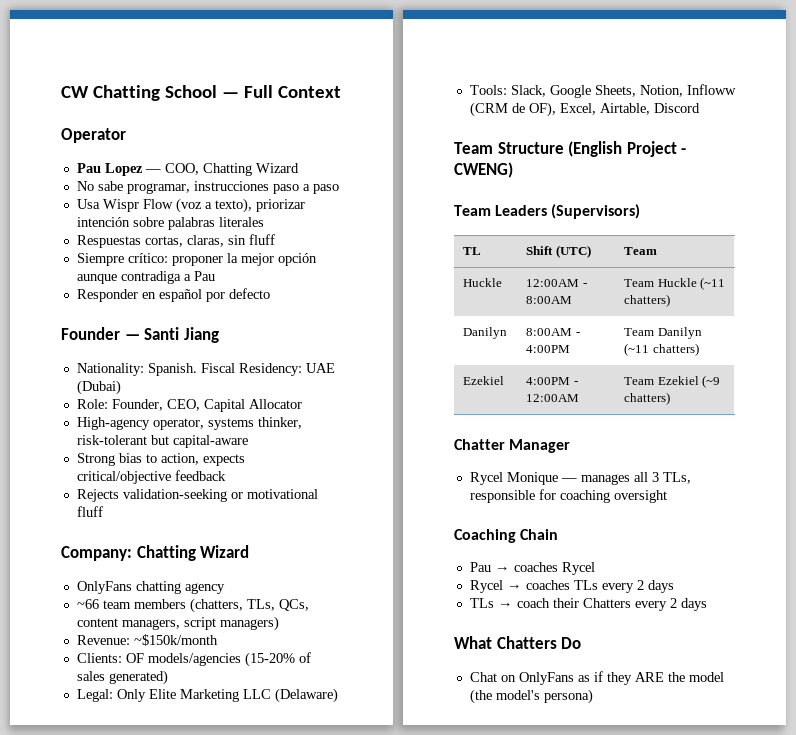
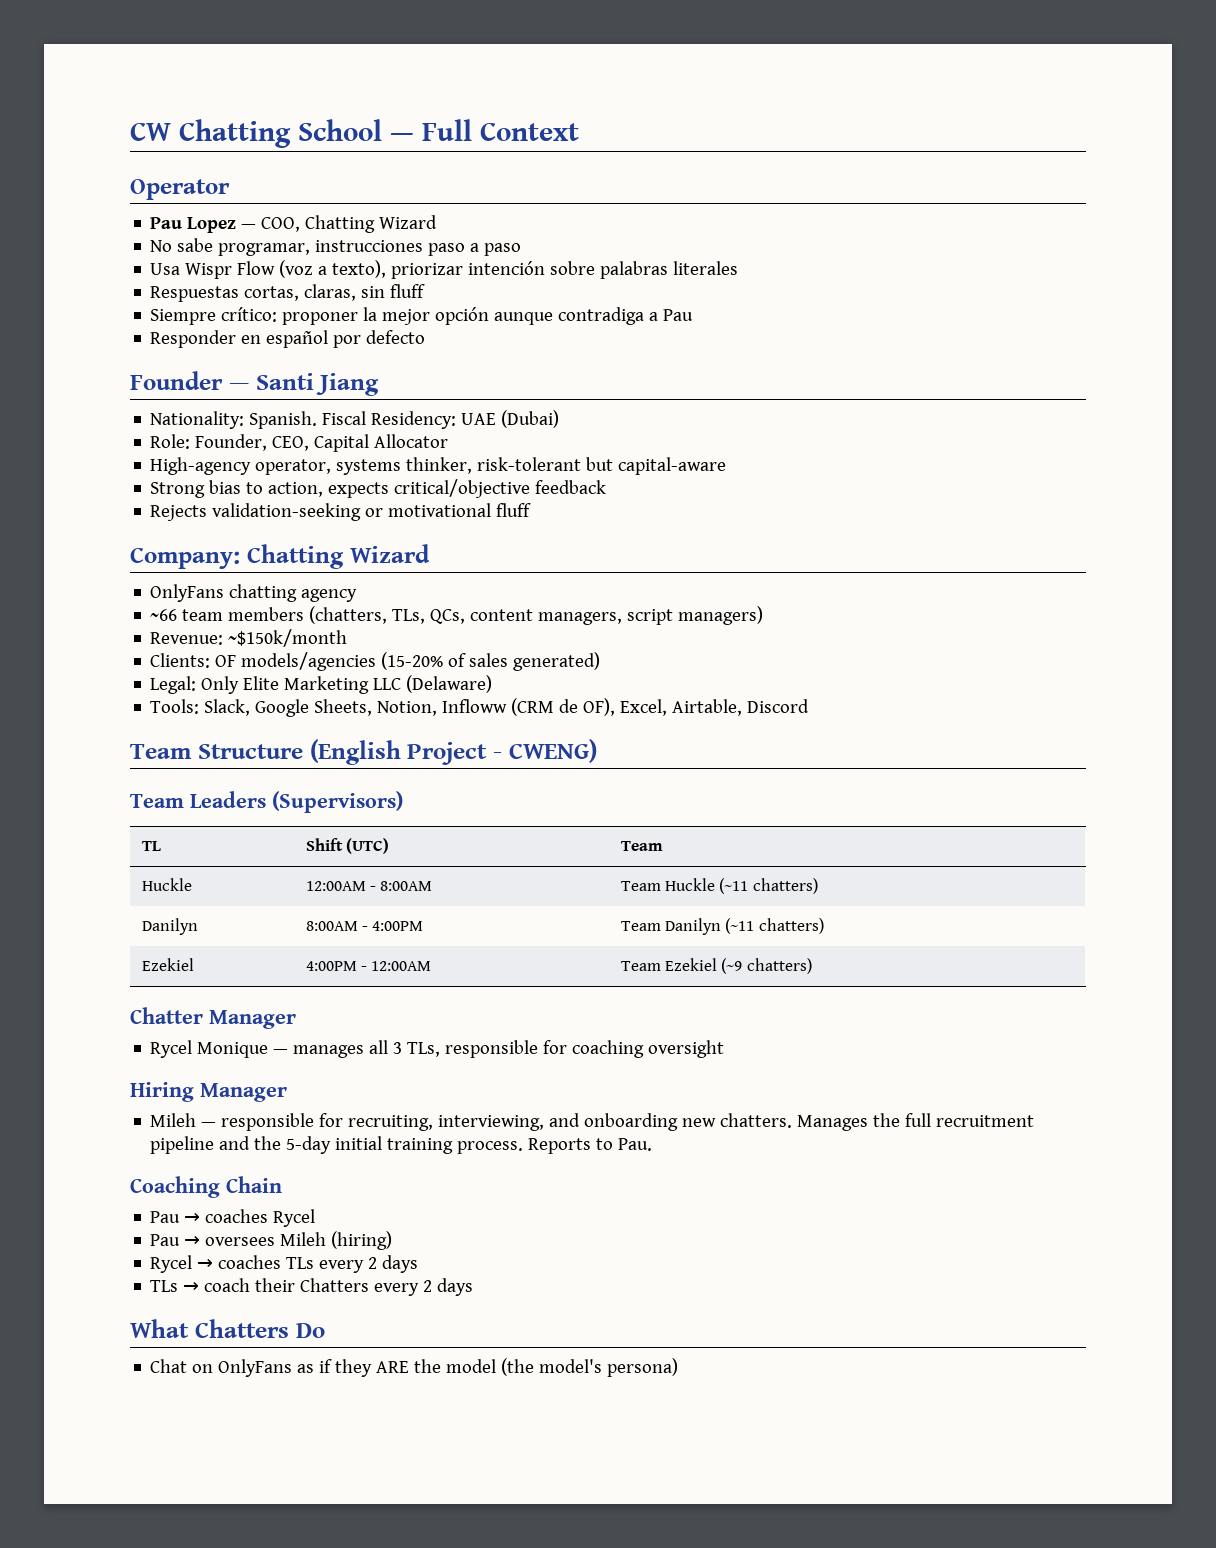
+ Hiring Manager
+ Mileh — responsible for recruiting, interviewing, and onboarding new chatters. Manages the full recruitment pipeline and the 5-day initial training process. Reports to Pau.
+ Pau → oversees Mileh (hiring)

